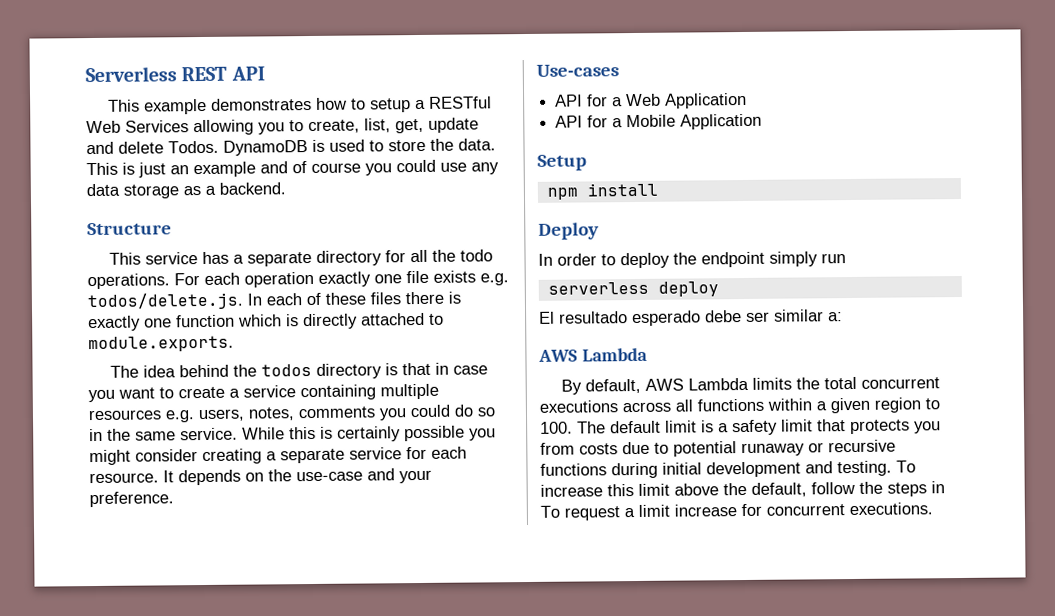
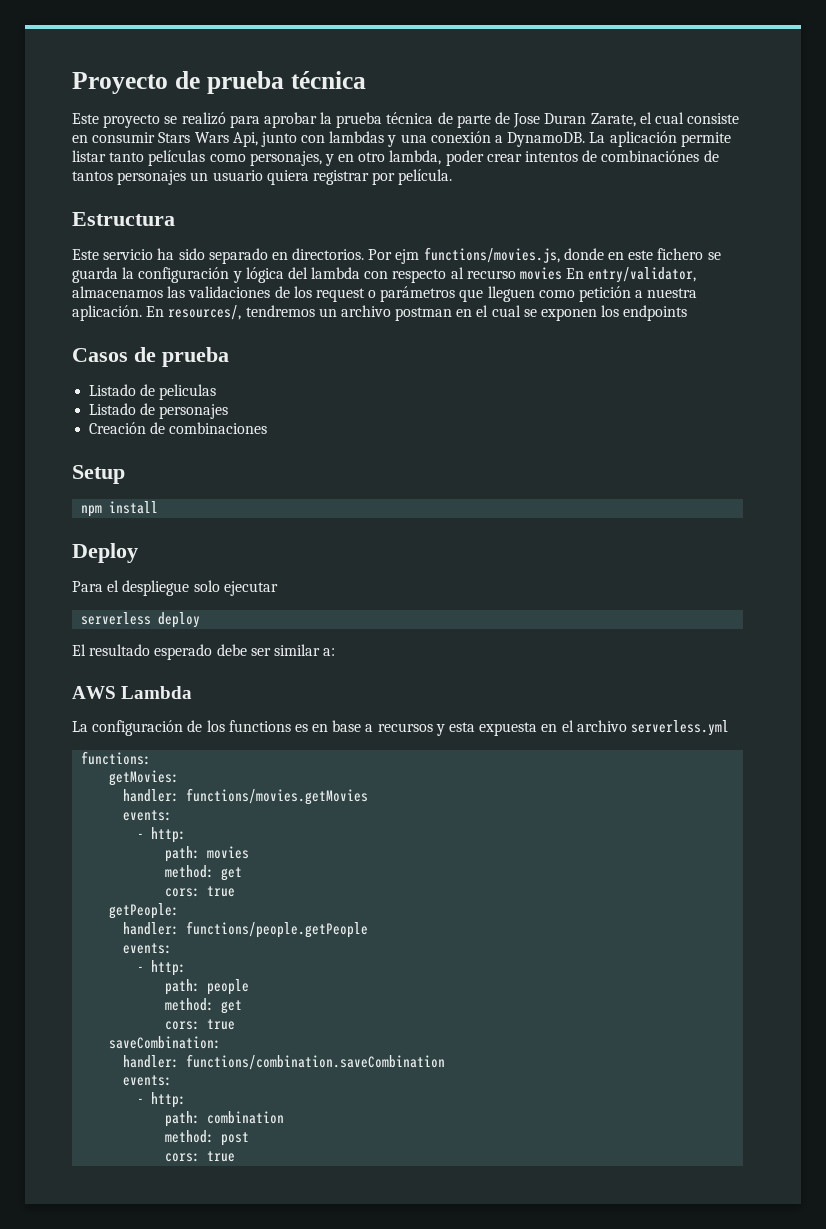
- Serverless REST API
- This example demonstrates how to setup a RESTful Web Services allowing you to create, list, get, update and delete Todos. DynamoDB is used to store the data. This is just an example and of course you could use any data storage as a backend.
- Structure
- This service has a separate directory for all the todo operations. For each operation exactly one file exists e.g. todos/delete.js. In each of these files there is exactly one function which is directly attached to module.exports.
- The idea behind the todos directory is that in case you want to create a service containing multiple resources e.g. users, notes, comments you could do so in the same service. While this is certainly possible you might consider creating a separate service for each resource. It depends on the use-case and your preference.
- Use-cases
- API for a Web Application
- API for a Mobile Application
+ Proyecto de prueba técnica
+ Este proyecto se realizó para aprobar la prueba técnica de parte de Jose Duran Zarate, el cual consiste en consumir Stars Wars Api, junto con lambdas y una conexión a DynamoDB. La aplicación permite listar tanto películas como personajes, y en otro lambda, poder crear intentos de combinaciónes de tantos personajes un usuario quiera registrar por película.
+ Estructura
+ Este servicio ha sido separado en directorios. Por ejm functions/movies.js, donde en este fichero se guarda la configuración y lógica del lambda con respecto al recurso movies En entry/validator, almacenamos las validaciones de los request o parámetros que lleguen como petición a nuestra aplicación. En resources/, tendremos un archivo postman en el cual se exponen los endpoints
+ Casos de prueba
+ Listado de peliculas
+ Listado de personajes
+ Creación de combinaciones
  Setup
  npm install
  Deploy
- In order to deploy the endpoint simply run
+ Para el despliegue solo ejecutar
- By default, AWS Lambda limits the total concurrent executions across all functions within a given region to 100. The default limit is a safety limit that protects you from costs due to potential runaway or recursive functions during initial development and testing. To increase this limit above the default, follow the steps in To request a limit increase for concurrent executions.
+ La configuración de los functions es en base a recursos y esta expuesta en el archivo serverless.yml
+ functions:
+ getMovies:
+ handler: functions/movies.getMovies
+ events:
+ - http:
+ path: movies
+ method: get
+ cors: true
+ getPeople:
+ handler: functions/people.getPeople
+ events:
+ - http:
+ path: people
+ method: get
+ cors: true
+ saveCombination:
+ handler: functions/combination.saveCombination
+ events:
+ - http:
+ path: combination
+ method: post
+ cors: true

